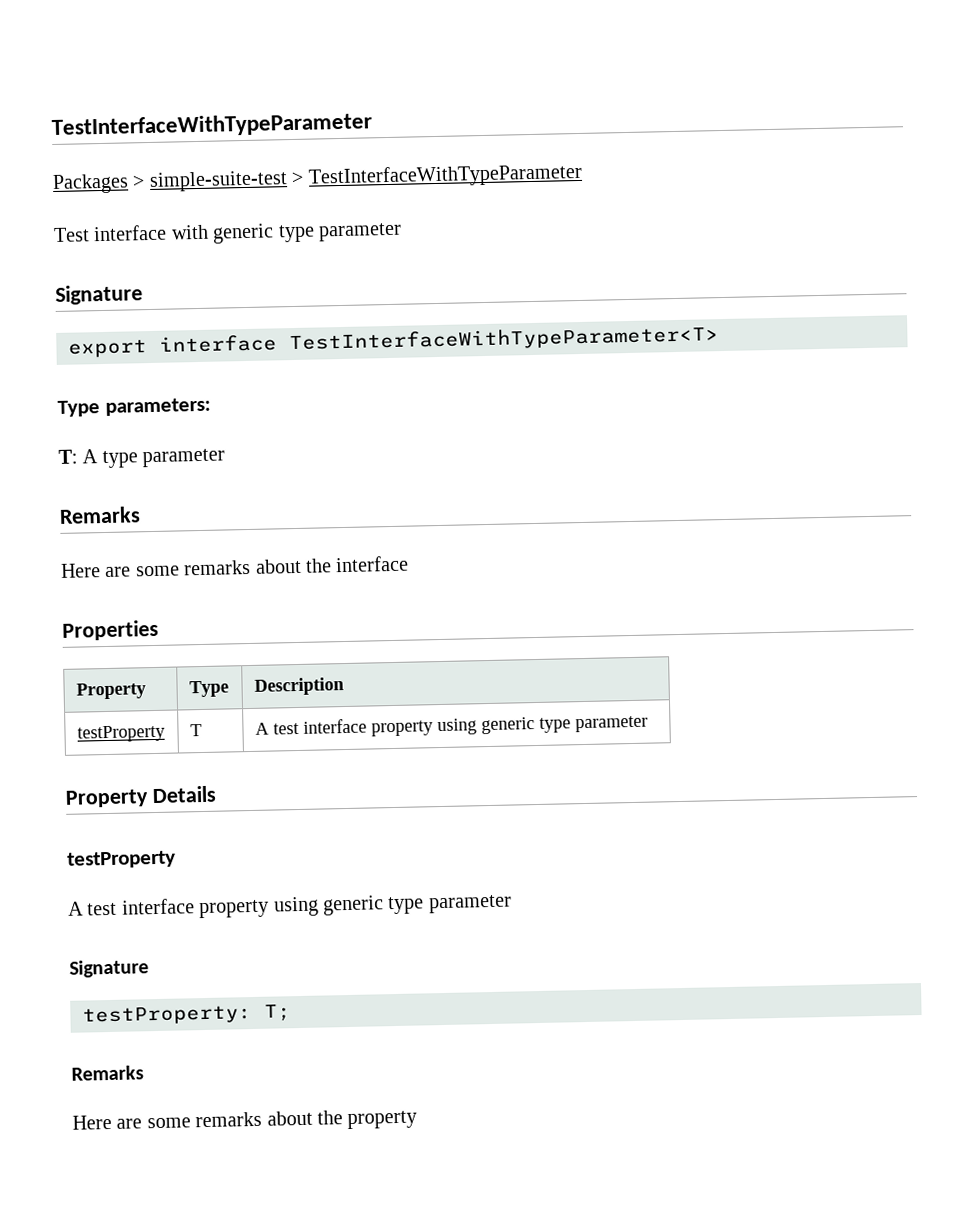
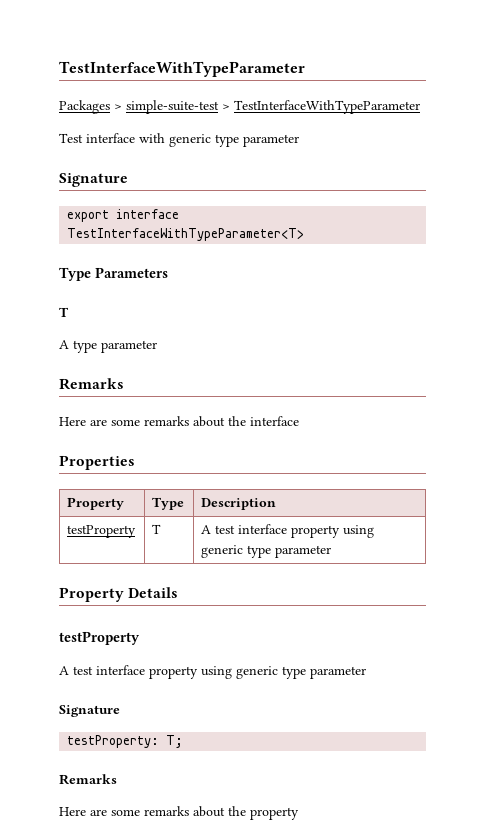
- Type parameters:
- T: A type parameter
+ Type Parameters
+ T
+ A type parameter

